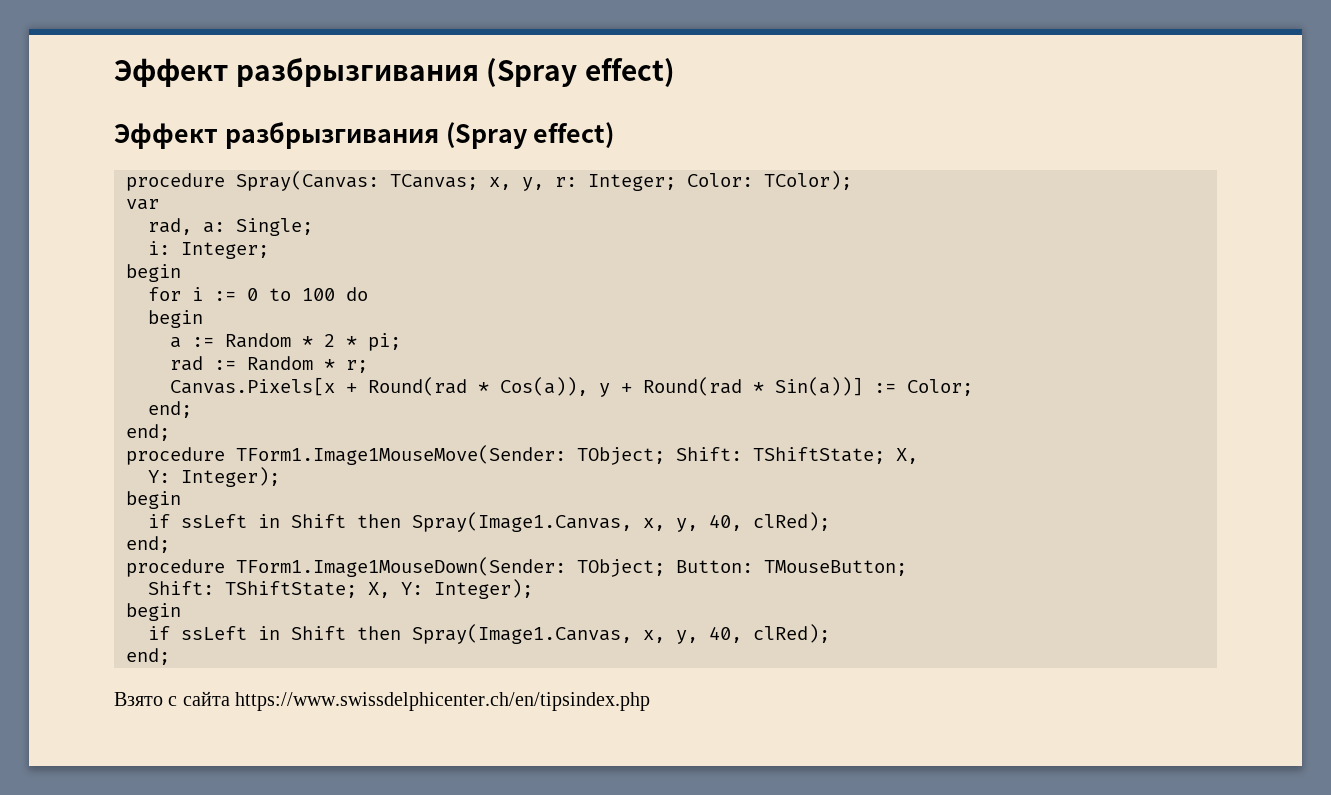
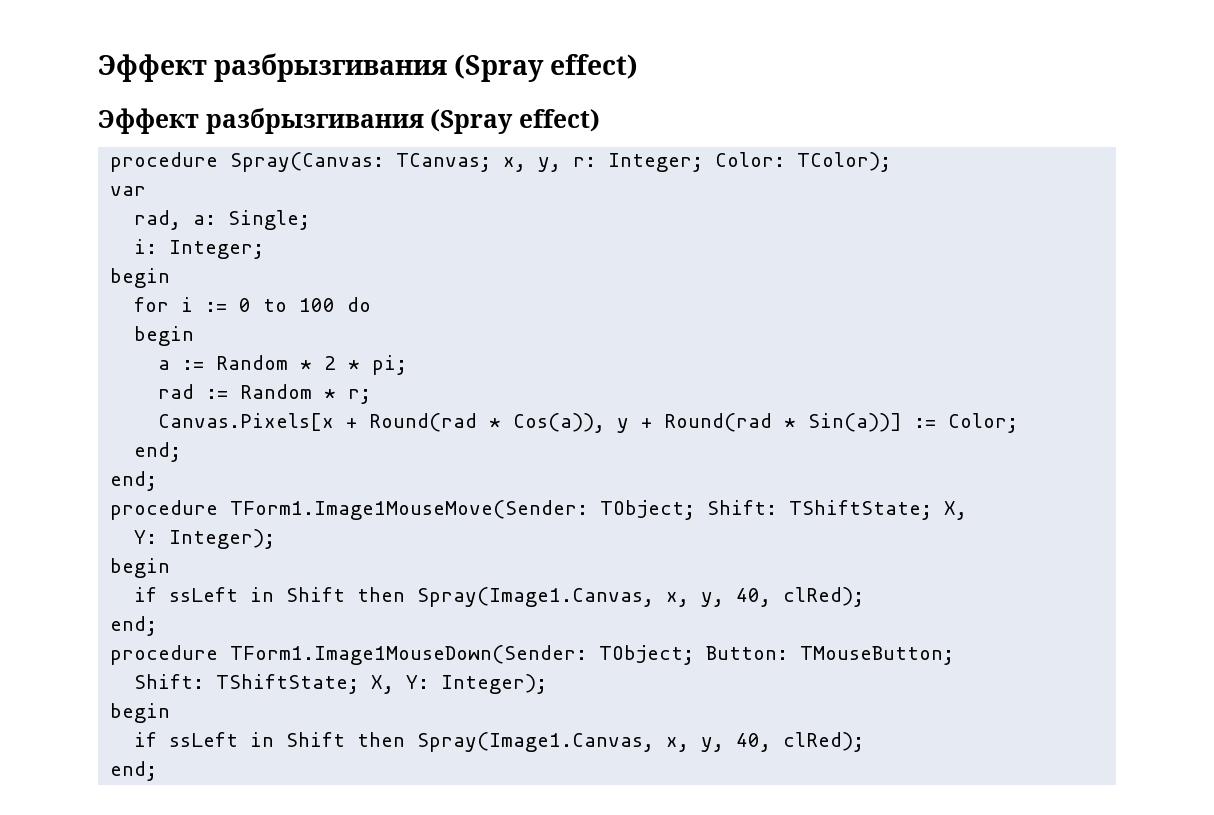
- Взято с сайта https://www.swissdelphicenter.ch/en/tipsindex.php

